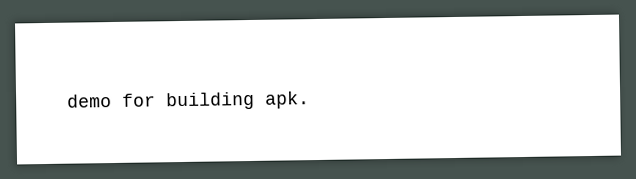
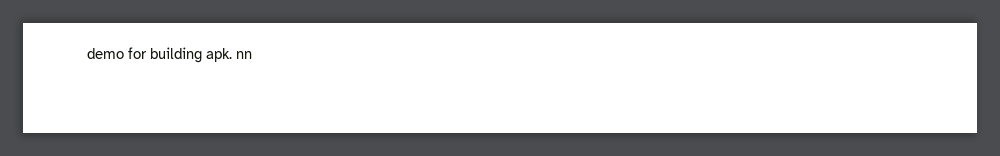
- demo for building apk.
+ demo for building apk. nn

